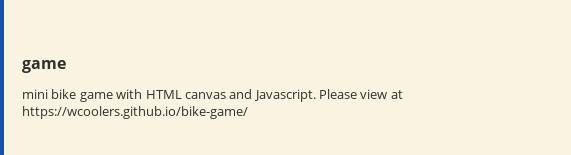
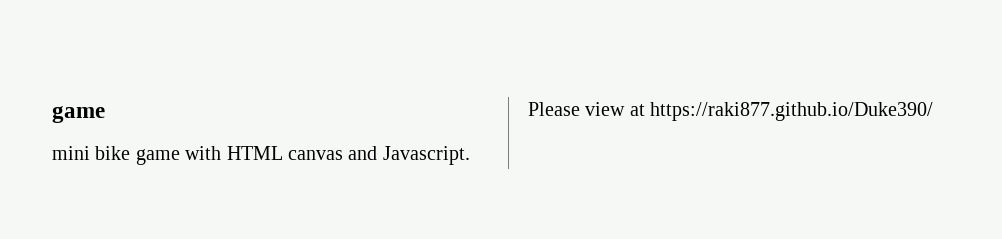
- Please view at https://wcoolers.github.io/bike-game/
+ Please view at https://raki877.github.io/Duke390/

